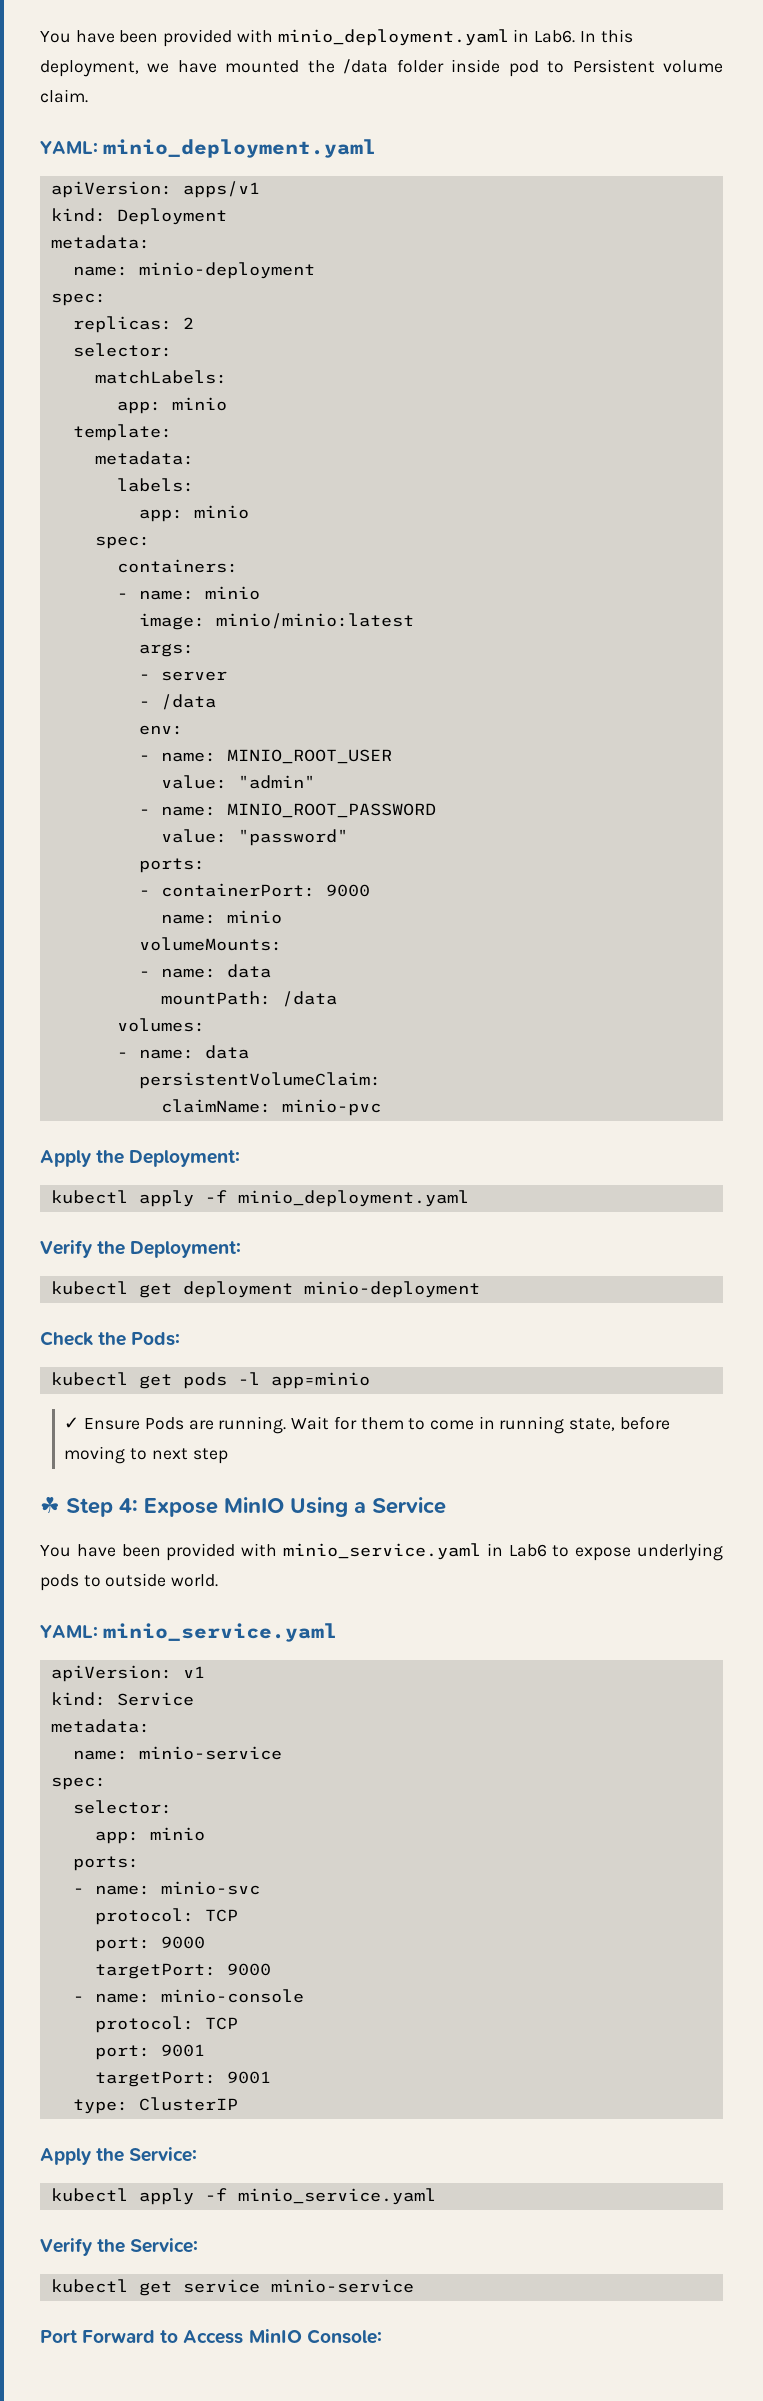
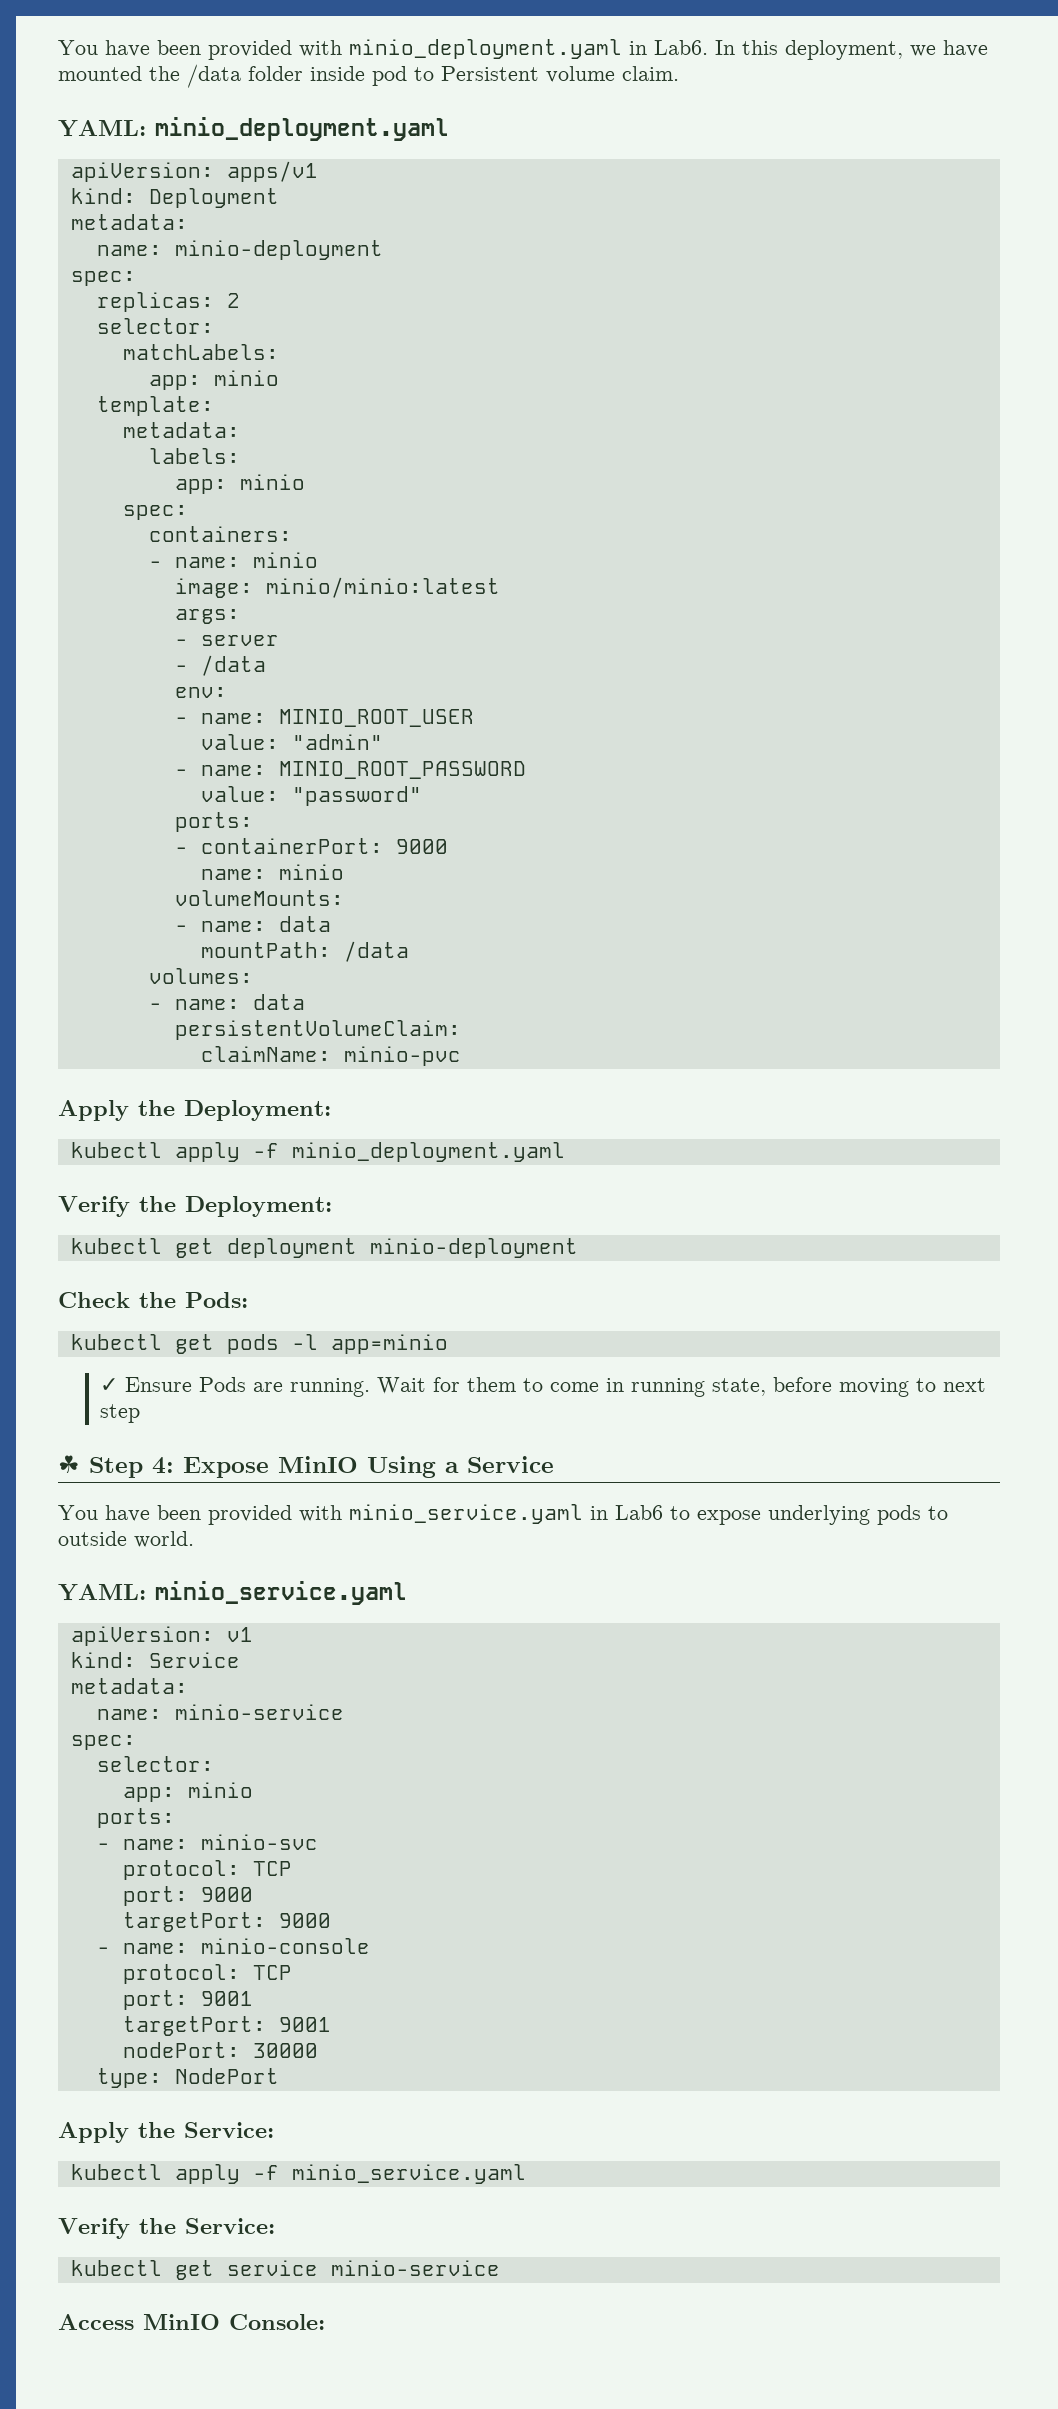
+ nodePort: 30000
- type: ClusterIP
+ type: NodePort
- Port Forward to Access MinIO Console:
+ Access MinIO Console:

